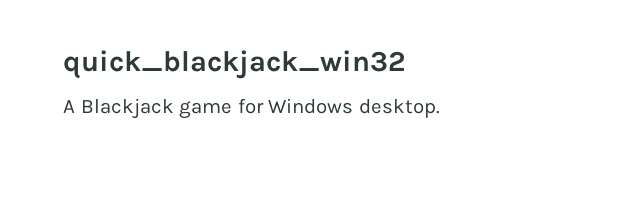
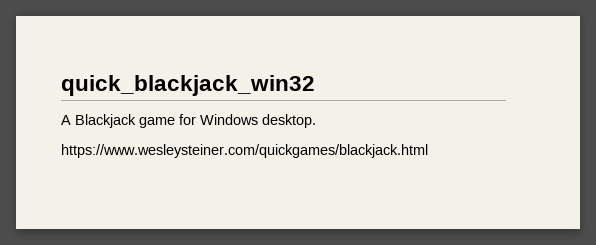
+ https://www.wesleysteiner.com/quickgames/blackjack.html

